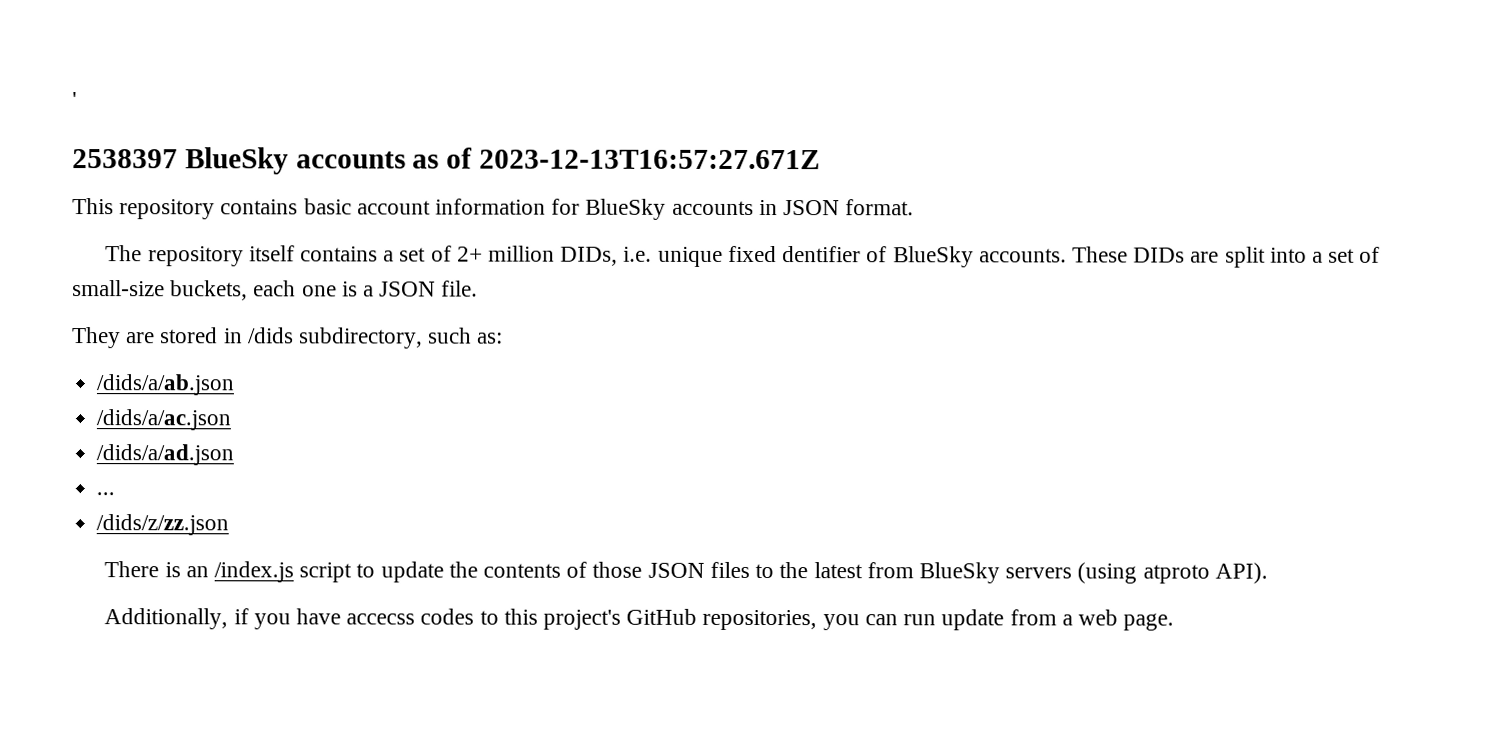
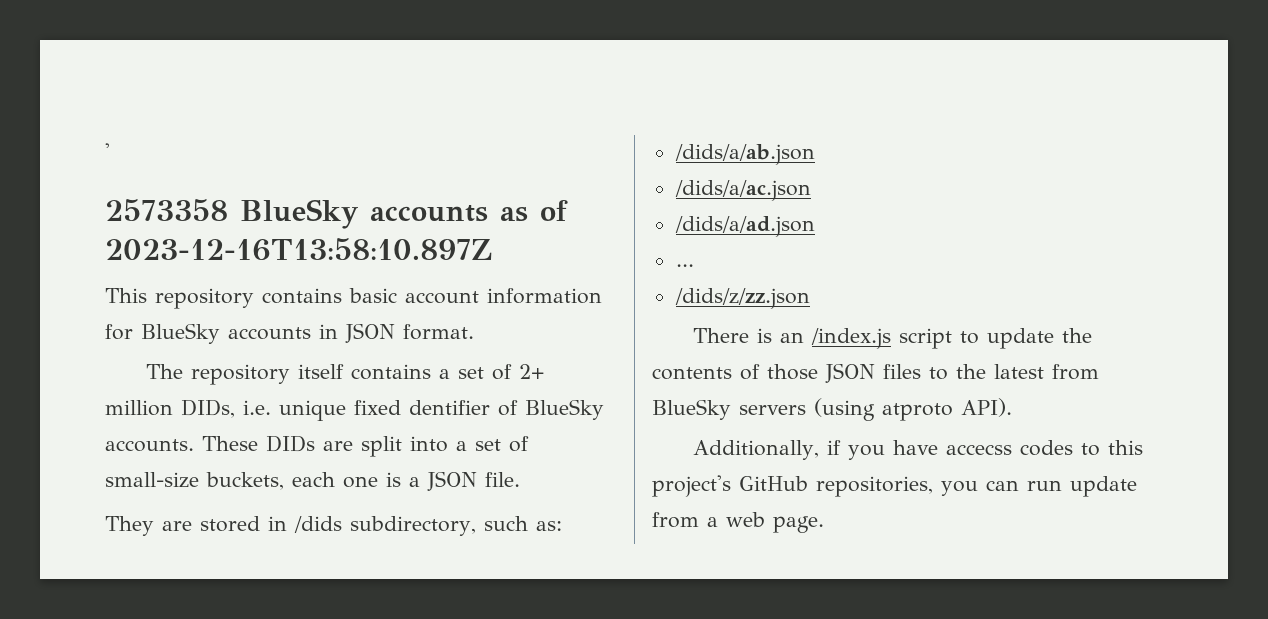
- 2538397 BlueSky accounts as of 2023-12-13T16:57:27.671Z
+ 2573358 BlueSky accounts as of 2023-12-16T13:58:10.897Z

